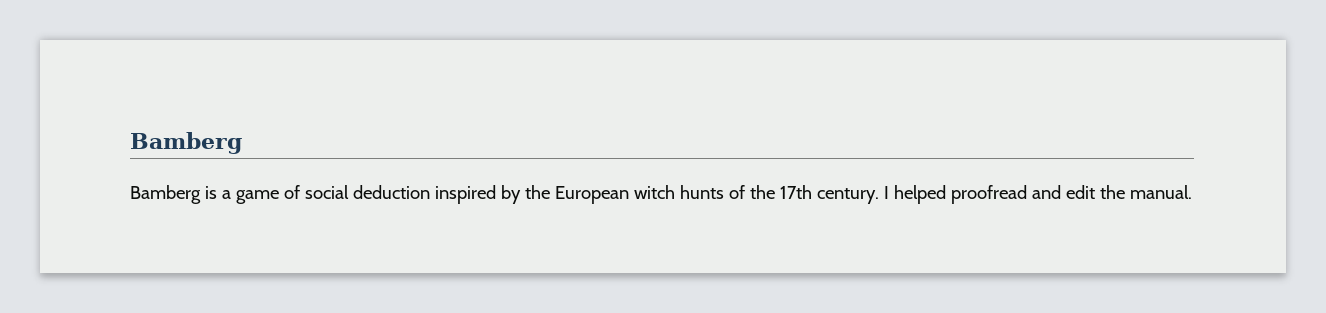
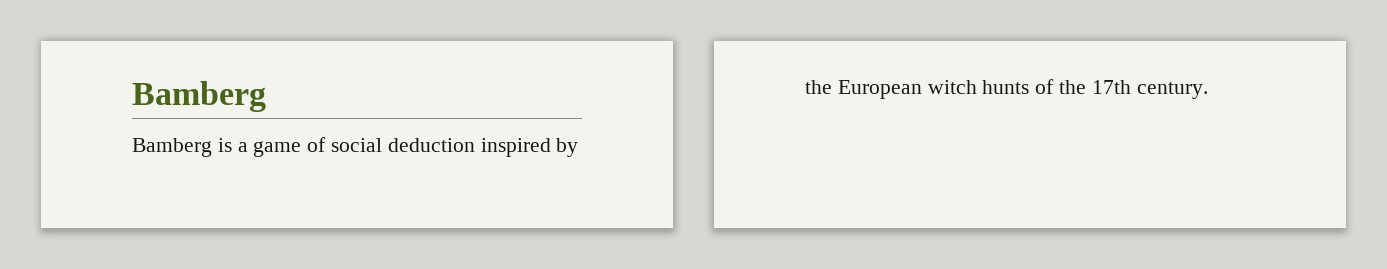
- I helped proofread and edit the manual.

